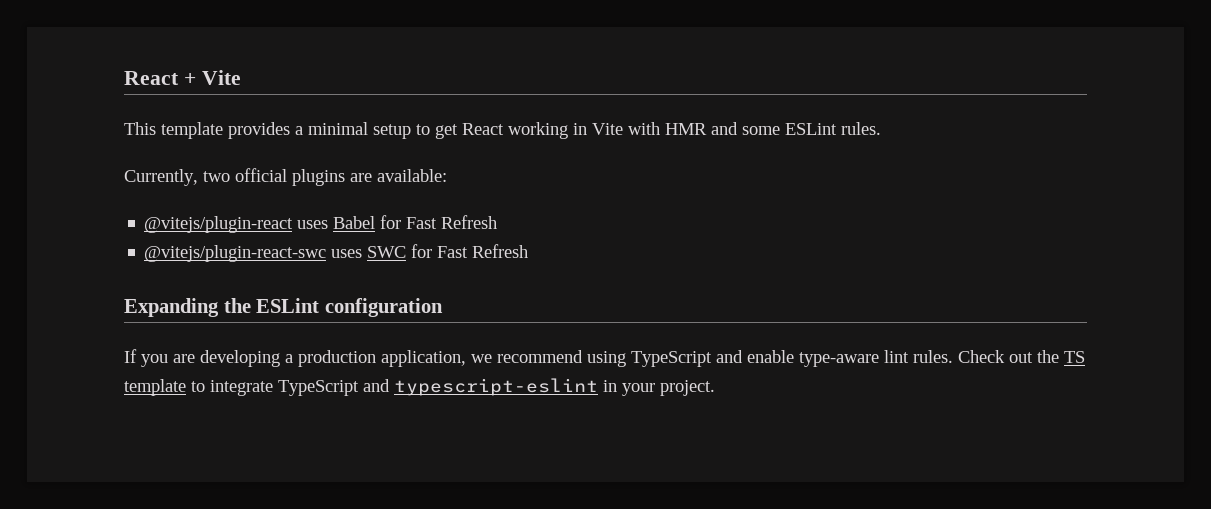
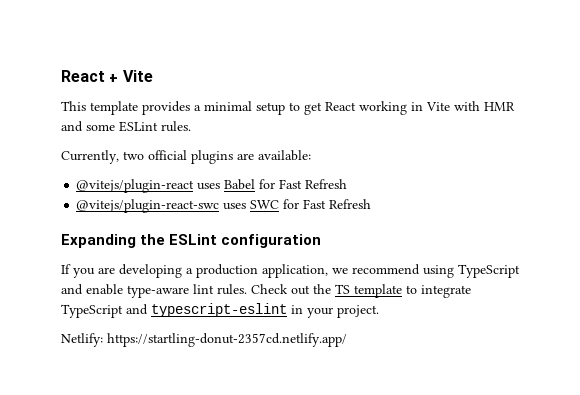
+ Netlify: https://startling-donut-2357cd.netlify.app/

